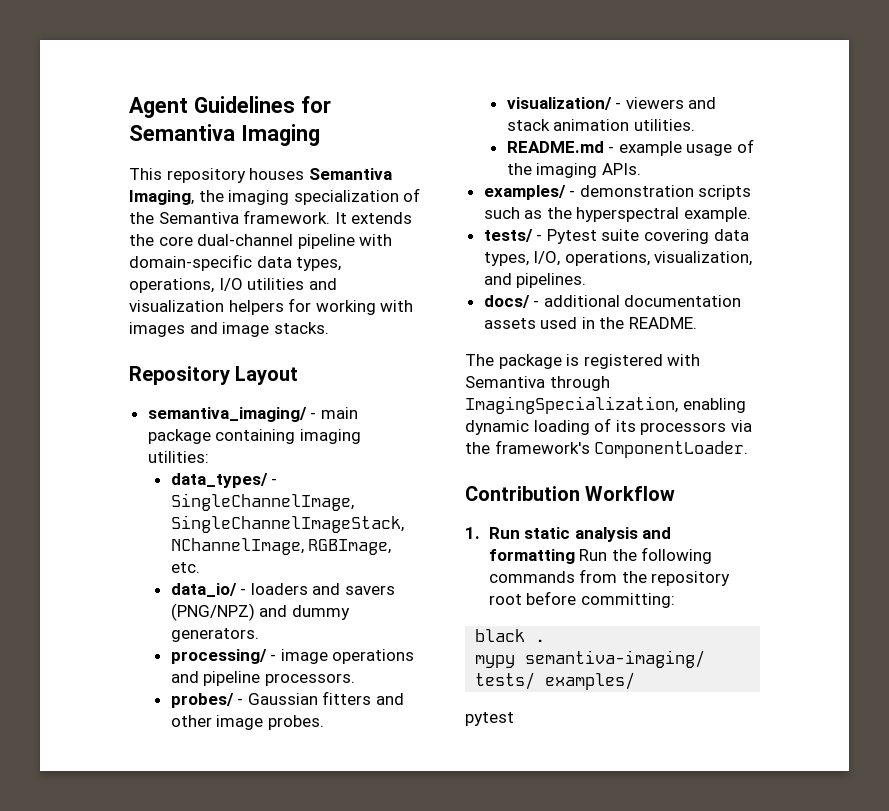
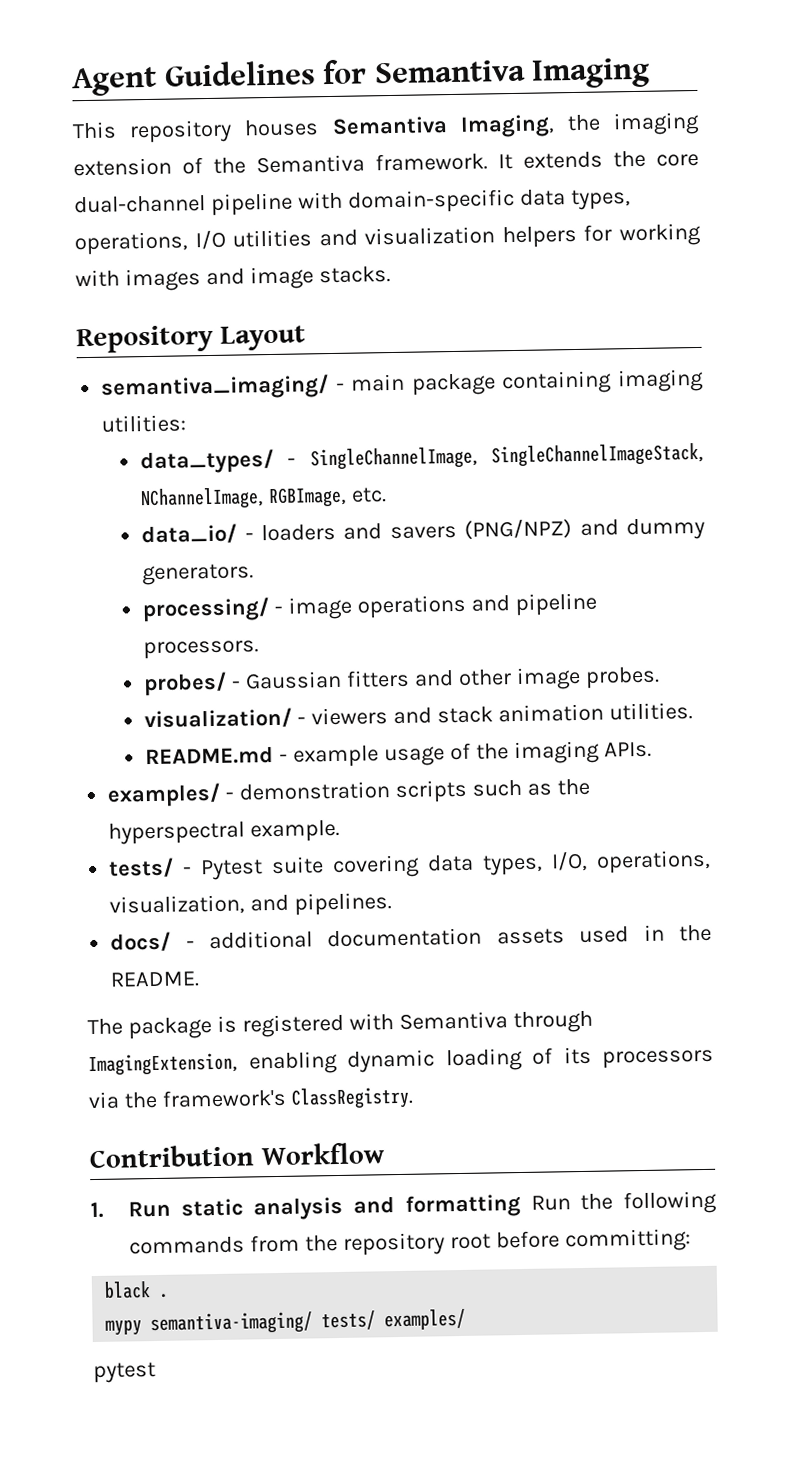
- This repository houses Semantiva Imaging, the imaging specialization of the Semantiva framework.
+ This repository houses Semantiva Imaging, the imaging extension of the Semantiva framework.
- The package is registered with Semantiva through ImagingSpecialization, enabling dynamic loading of its processors via the framework's ComponentLoader.
+ The package is registered with Semantiva through ImagingExtension, enabling dynamic loading of its processors via the framework's ClassRegistry.

